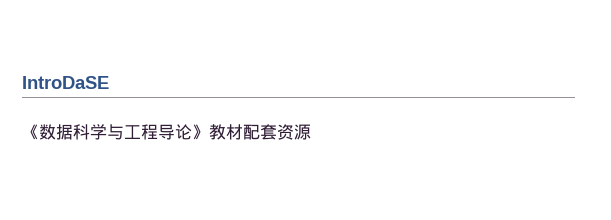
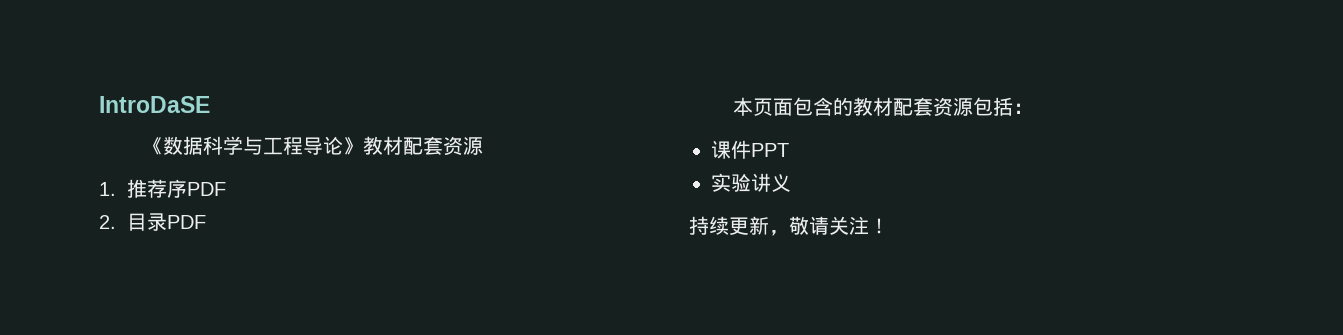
+ 1.推荐序PDF
+ 2.目录PDF
+ 本页面包含的教材配套资源包括：
+ 课件PPT
+ 实验讲义
+ 持续更新，敬请关注！

